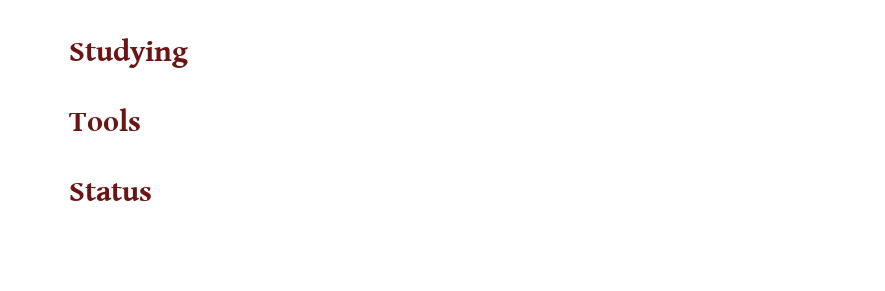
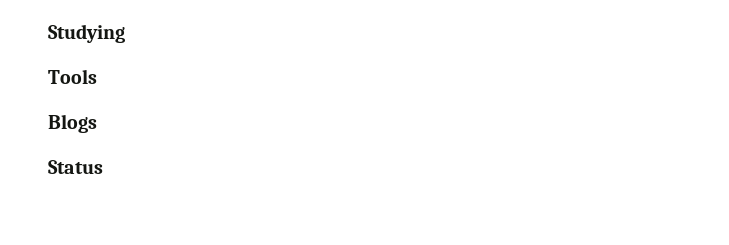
+ Blogs

